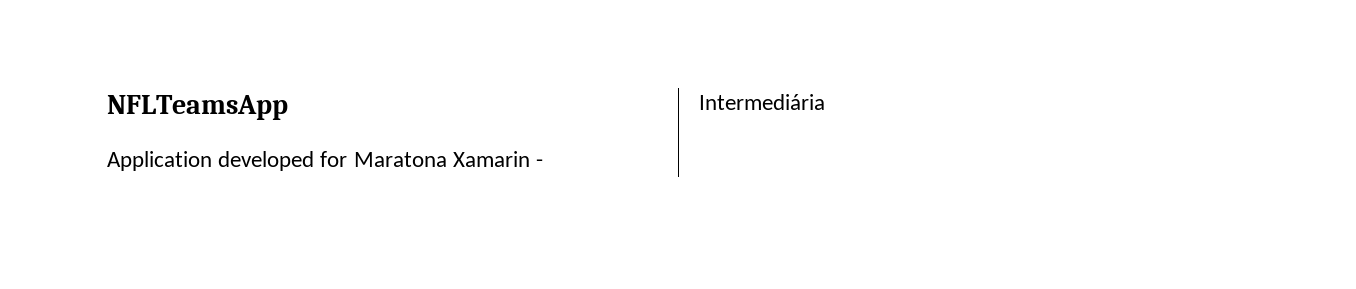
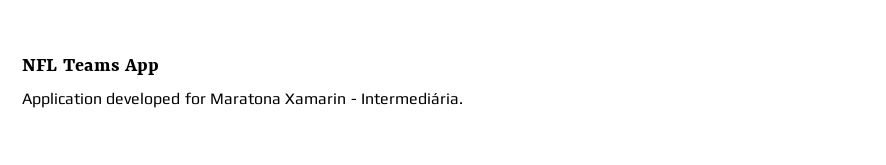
- NFLTeamsApp
+ NFL Teams App
- Application developed for Maratona Xamarin - Intermediária
+ Application developed for Maratona Xamarin - Intermediária.

